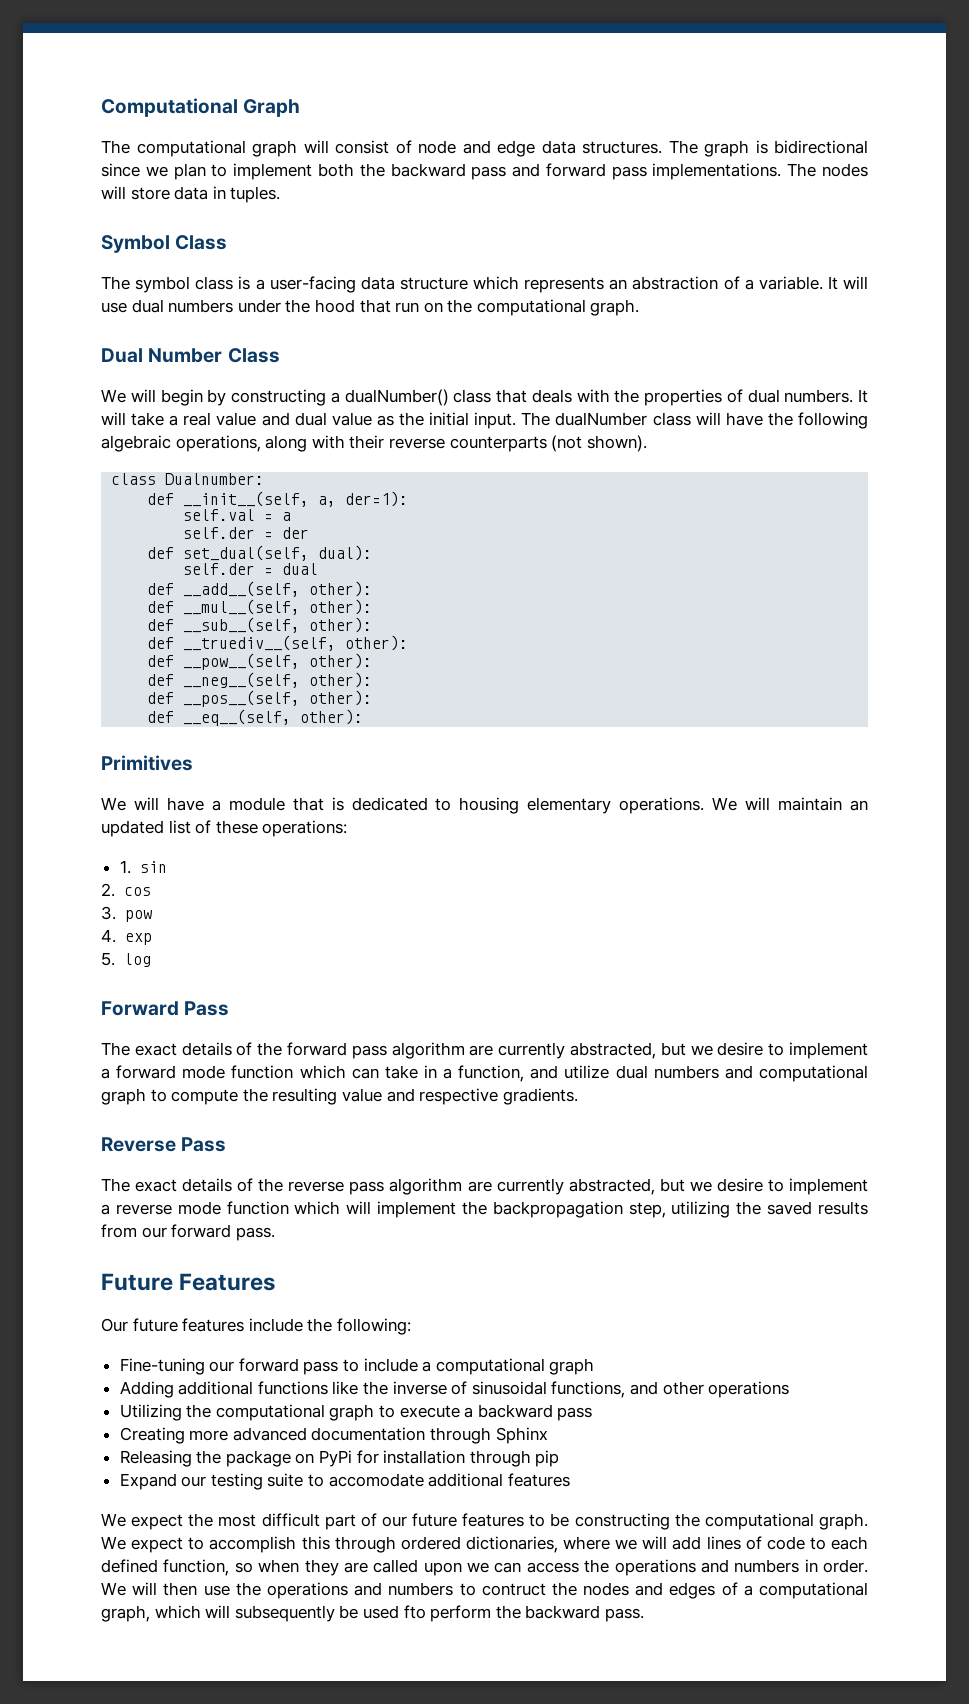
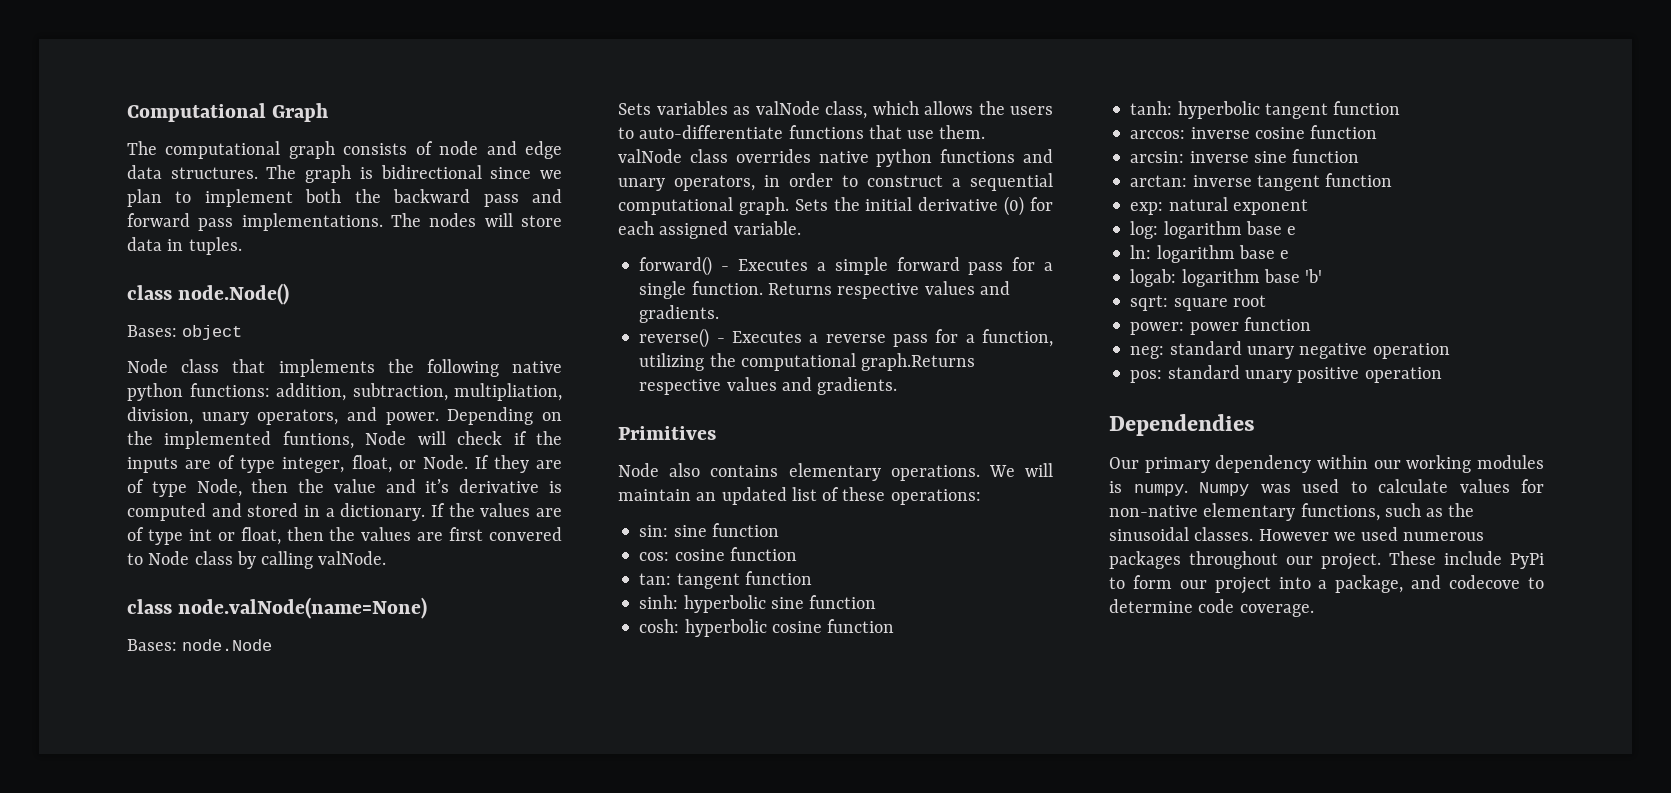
- The computational graph will consist of node and edge data structures.
+ The computational graph consists of node and edge data structures.
- Symbol Class
- The symbol class is a user-facing data structure which represents an abstraction of a variable. It will use dual numbers under the hood that run on the computational graph.
- Dual Number Class
- We will begin by constructing a dualNumber() class that deals with the properties of dual numbers. It will take a real value and dual value as the initial input. The dualNumber class will have the following algebraic operations, along with their reverse counterparts (not shown).
- class Dualnumber:
- def __init__(self, a, der=1):
- self.val = a
- self.der = der
- def set_dual(self, dual):
- self.der = dual
- def __add__(self, other):
- def __mul__(self, other):
- def __sub__(self, other):
- def __truediv__(self, other):
- def __pow__(self, other):
- def __neg__(self, other):
- def __pos__(self, other):
- def __eq__(self, other):
+ class node.Node()
+ Bases: object
+ Node class that implements the following native python functions: addition, subtraction, multipliation, division, unary operators, and power. Depending on the implemented funtions, Node will check if the inputs are of type integer, float, or Node. If they are of type Node, then the value and it’s derivative is computed and stored in a dictionary. If the values are of type int or float, then the values are first convered to Node class by calling valNode.
+ class node.valNode(name=None)
+ Bases: node.Node
+ Sets variables as valNode class, which allows the users to auto-differentiate functions that use them. valNode class overrides native python functions and unary operators, in order to construct a sequential computational graph. Sets the initial derivative (0) for each assigned variable.
+ forward() - Executes a simple forward pass for a single function. Returns respective values and gradients.
+ reverse() - Executes a reverse pass for a function, utilizing the computational graph.Returns respective values and gradients.
  Primitives
- We will have a module that is dedicated to housing elementary operations.
+ Node also contains elementary operations.
- 1. sin
- 2. cos
- 3. pow
- 4. exp
- 5. log
- Forward Pass
- The exact details of the forward pass algorithm are currently abstracted, but we desire to implement a forward mode function which can take in a function, and utilize dual numbers and computational graph to compute the resulting value and respective gradients.
- Reverse Pass
- The exact details of the reverse pass algorithm are currently abstracted, but we desire to implement a reverse mode function which will implement the backpropagation step, utilizing the saved results from our forward pass.
- Future Features
- Our future features include the following:
- Fine-tuning our forward pass to include a computational graph
- Adding additional functions like the inverse of sinusoidal functions, and other operations
- Utilizing the computational graph to execute a backward pass
- Creating more advanced documentation through Sphinx
- Releasing the package on PyPi for installation through pip
- Expand our testing suite to accomodate additional features
- We expect the most difficult part of our future features to be constructing the computational graph. We expect to accomplish this through ordered dictionaries, where we will add lines of code to each defined function, so when they are called upon we can access the operations and numbers in order. We will then use the operations and numbers to contruct the nodes and edges of a computational graph, which will subsequently be used fto perform the backward pass.
+ sin: sine function
+ cos: cosine function
+ tan: tangent function
+ sinh: hyperbolic sine function
+ cosh: hyperbolic cosine function
+ tanh: hyperbolic tangent function
+ arccos: inverse cosine function
+ arcsin: inverse sine function
+ arctan: inverse tangent function
+ exp: natural exponent
+ log: logarithm base e
+ ln: logarithm base e
+ logab: logarithm base 'b'
+ sqrt: square root
+ power: power function
+ neg: standard unary negative operation
+ pos: standard unary positive operation
+ Dependendies
+ Our primary dependency within our working modules is numpy. Numpy was used to calculate values for non-native elementary functions, such as the sinusoidal classes. However we used numerous packages throughout our project. These include PyPi to form our project into a package, and codecove to determine code coverage.

